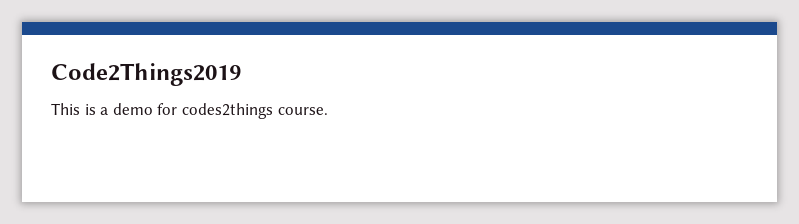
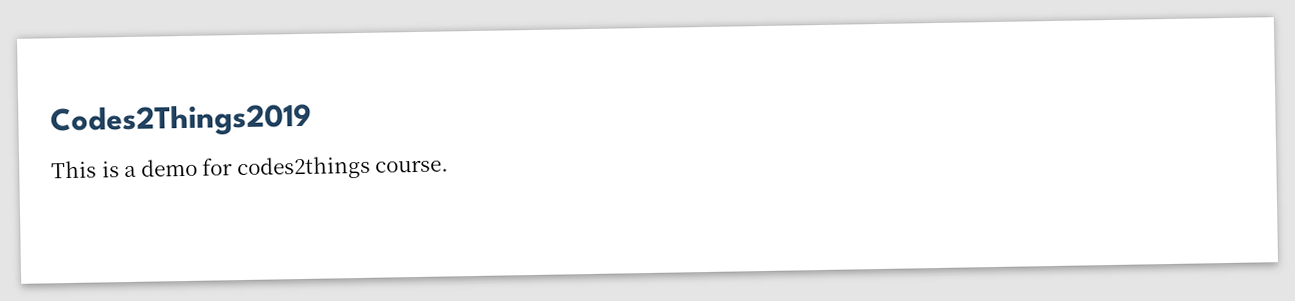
- Code2Things2019
+ Codes2Things2019

